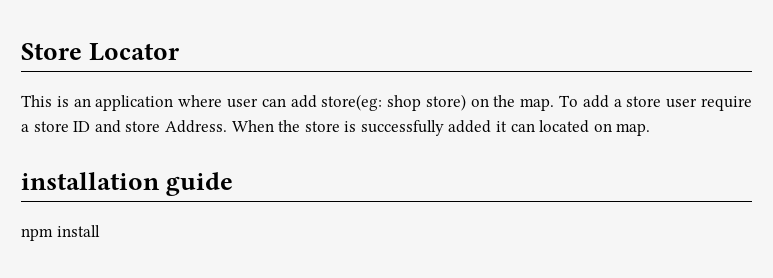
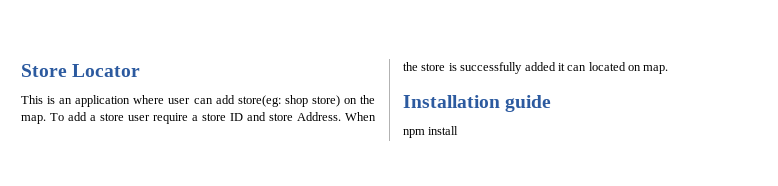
- installation guide
+ Installation guide

